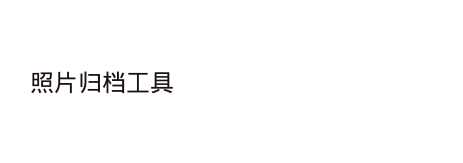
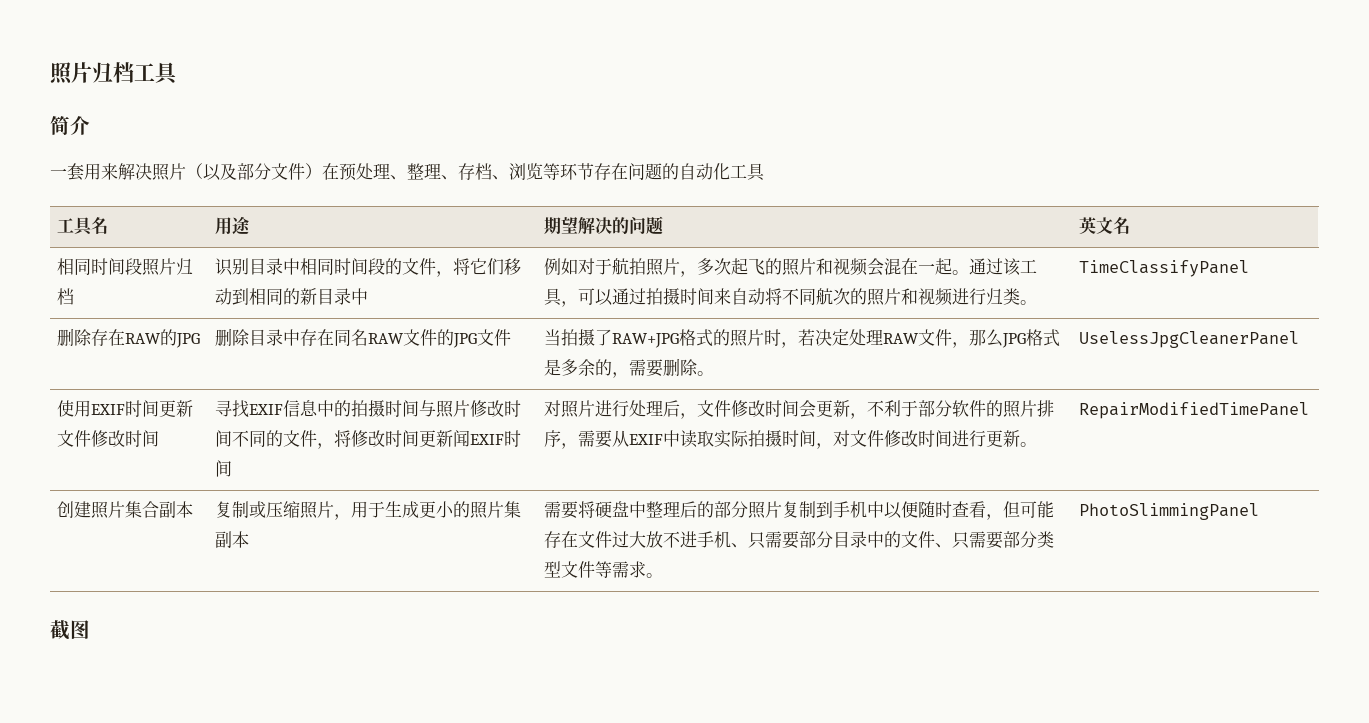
+ 简介
+ 一套用来解决照片（以及部分文件）在预处理、整理、存档、浏览等环节存在问题的自动化工具
+ 工具名 | 用途 | 期望解决的问题 | 英文名
+ 相同时间段照片归档 | 识别目录中相同时间段的文件，将它们移动到相同的新目录中 | 例如对于航拍照片，多次起飞的照片和视频会混在一起。通过该工具，可以通过拍摄时间来自动将不同航次的照片和视频进行归类。 | TimeClassifyPanel
+ 删除存在RAW的JPG | 删除目录中存在同名RAW文件的JPG文件 | 当拍摄了RAW+JPG格式的照片时，若决定处理RAW文件，那么JPG格式是多余的，需要删除。 | UselessJpgCleanerPanel
+ 使用EXIF时间更新文件修改时间 | 寻找EXIF信息中的拍摄时间与照片修改时间不同的文件，将修改时间更新闻EXIF时间 | 对照片进行处理后，文件修改时间会更新，不利于部分软件的照片排序，需要从EXIF中读取实际拍摄时间，对文件修改时间进行更新。 | RepairModifiedTimePanel
+ 创建照片集合副本 | 复制或压缩照片，用于生成更小的照片集副本 | 需要将硬盘中整理后的部分照片复制到手机中以便随时查看，但可能存在文件过大放不进手机、只需要部分目录中的文件、只需要部分类型文件等需求。 | PhotoSlimmingPanel
+ 截图

